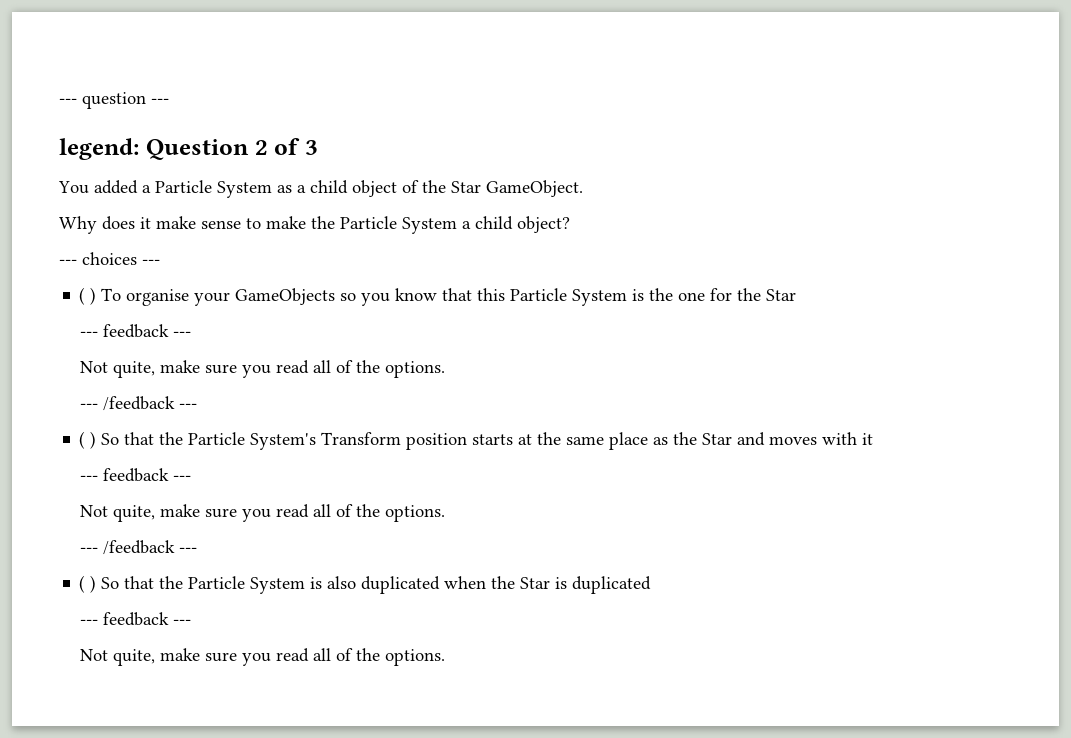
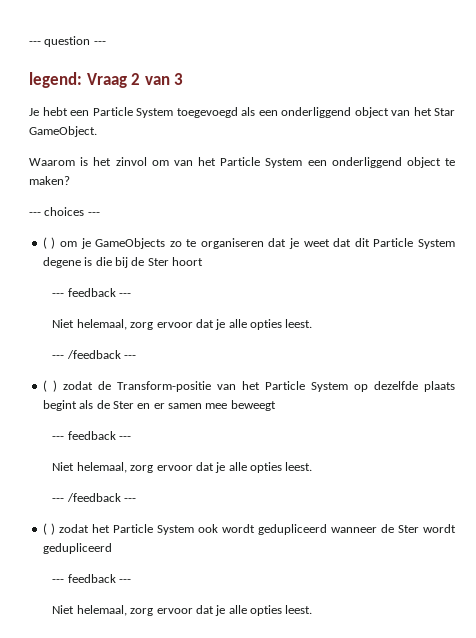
- legend: Question 2 of 3
- You added a Particle System as a child object of the Star GameObject.
- Why does it make sense to make the Particle System a child object?
+ legend: Vraag 2 van 3
+ Je hebt een Particle System toegevoegd als een onderliggend object van het Star GameObject.
+ Waarom is het zinvol om van het Particle System een onderliggend object te maken?
- ( ) To organise your GameObjects so you know that this Particle System is the one for the Star
+ ( ) om je GameObjects zo te organiseren dat je weet dat dit Particle System degene is die bij de Ster hoort
  --- feedback ---
- Not quite, make sure you read all of the options.
+ Niet helemaal, zorg ervoor dat je alle opties leest.
  --- /feedback ---
- ( ) So that the Particle System's Transform position starts at the same place as the Star and moves with it
+ ( ) zodat de Transform-positie van het Particle System op dezelfde plaats begint als de Ster en er samen mee beweegt
  --- feedback ---
- Not quite, make sure you read all of the options.
+ Niet helemaal, zorg ervoor dat je alle opties leest.
  --- /feedback ---
- ( ) So that the Particle System is also duplicated when the Star is duplicated
+ ( ) zodat het Particle System ook wordt gedupliceerd wanneer de Ster wordt gedupliceerd
  --- feedback ---
- Not quite, make sure you read all of the options.
+ Niet helemaal, zorg ervoor dat je alle opties leest.

